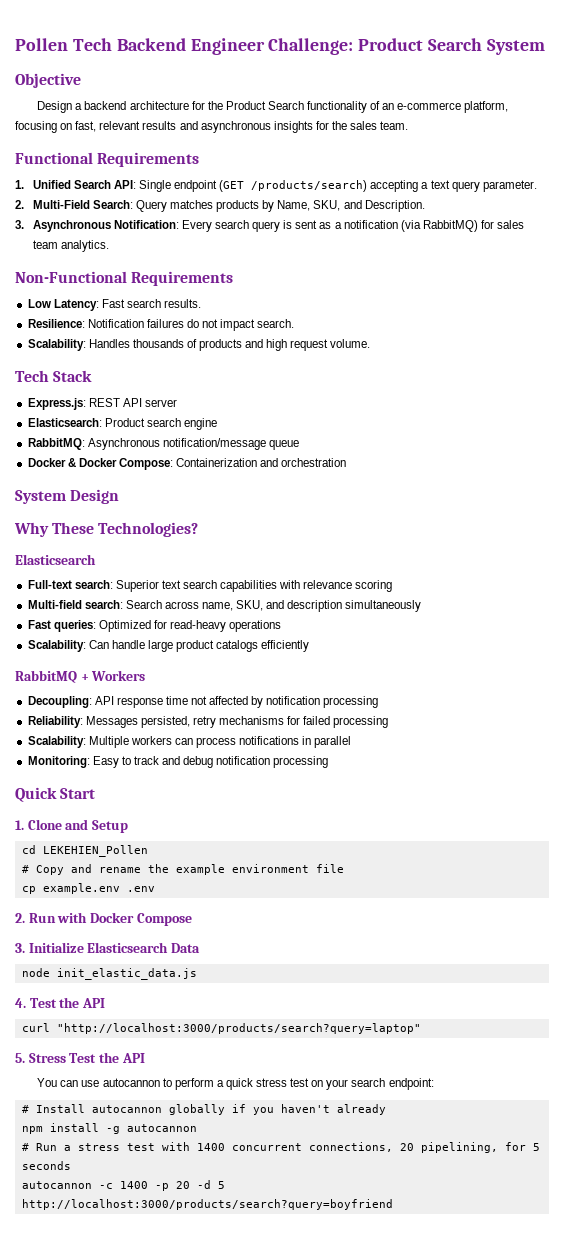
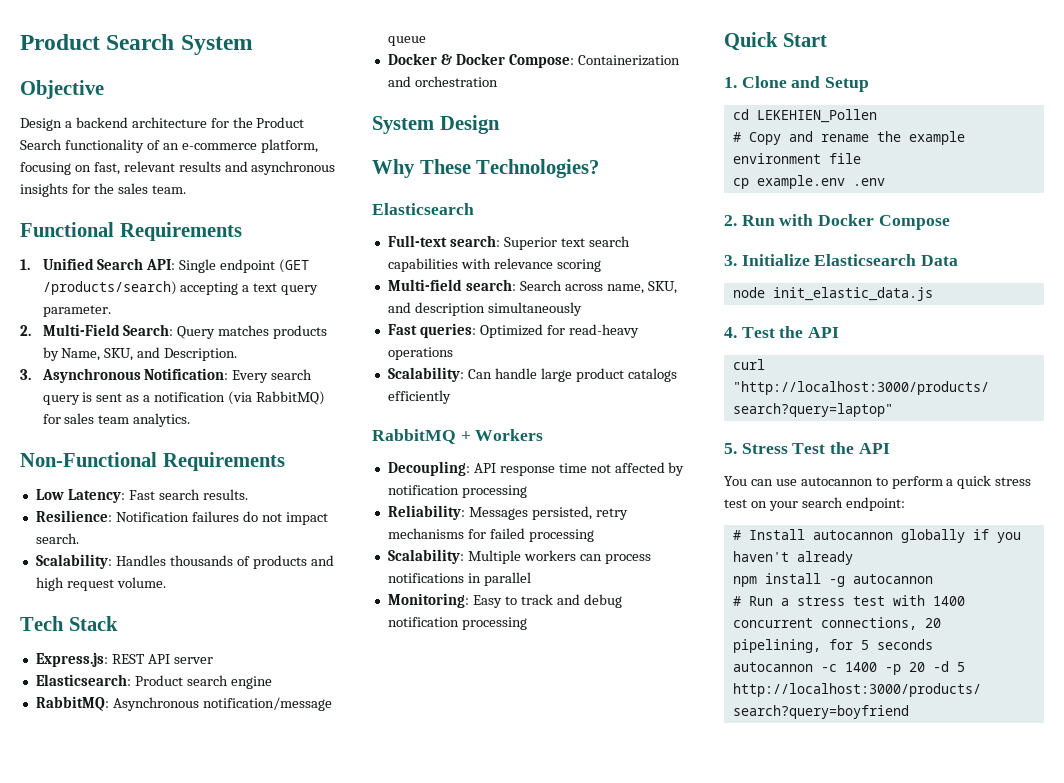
- Pollen Tech Backend Engineer Challenge: Product Search System
+ Product Search System

